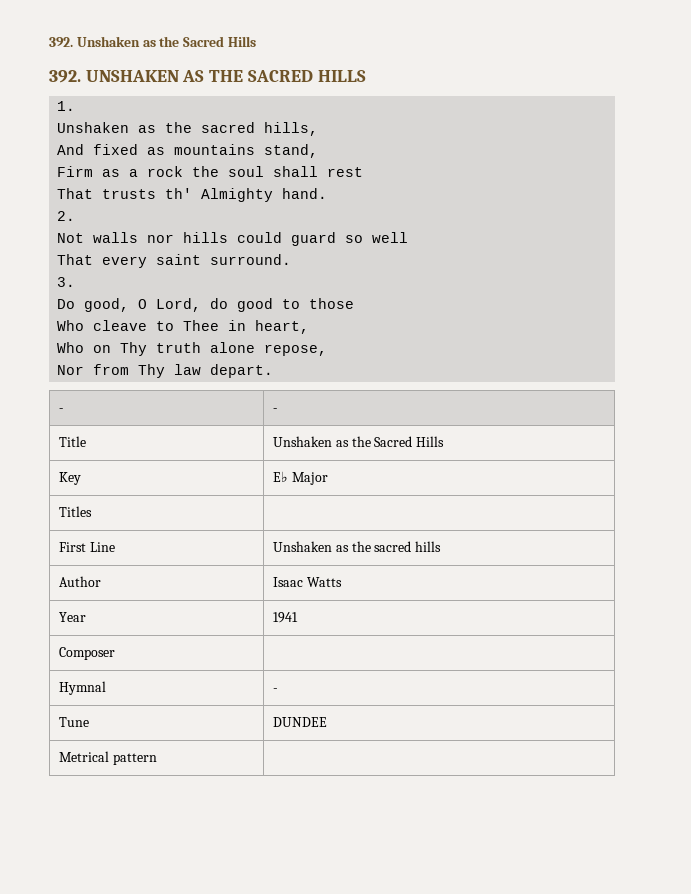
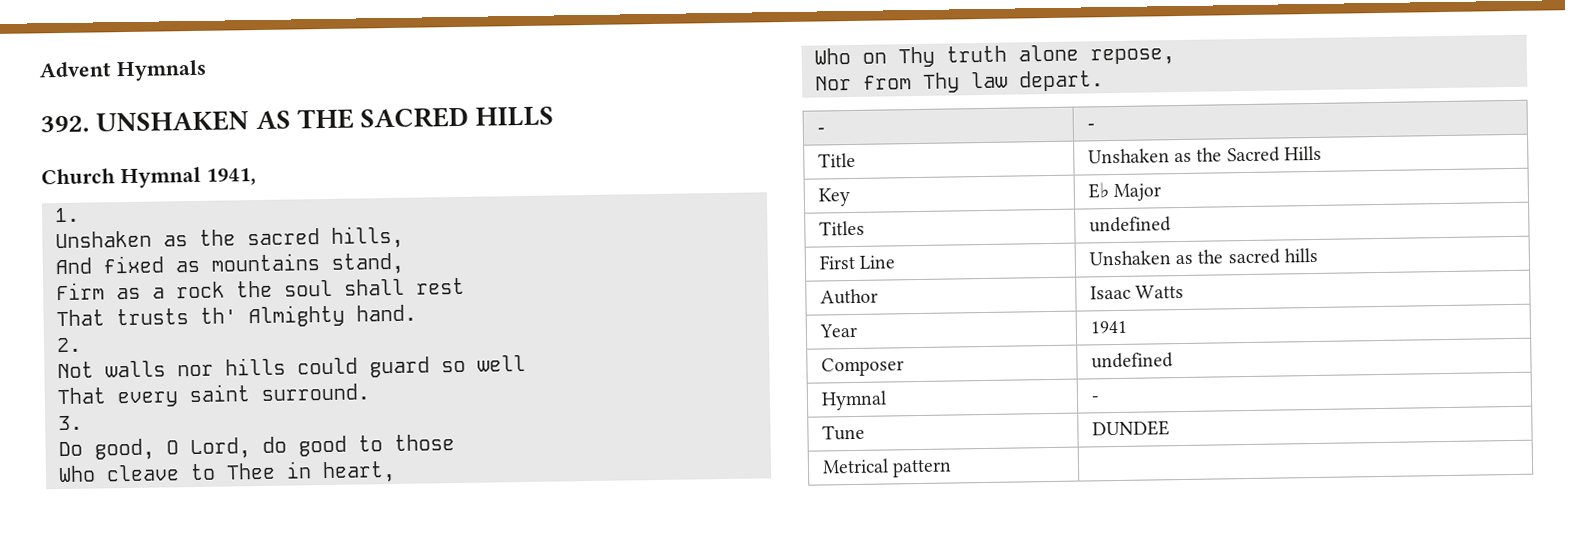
- 392. Unshaken as the Sacred Hills
+ Advent Hymnals
+ Church Hymnal 1941,
- Titles |
+ Titles | undefined
- Composer |
+ Composer | undefined

